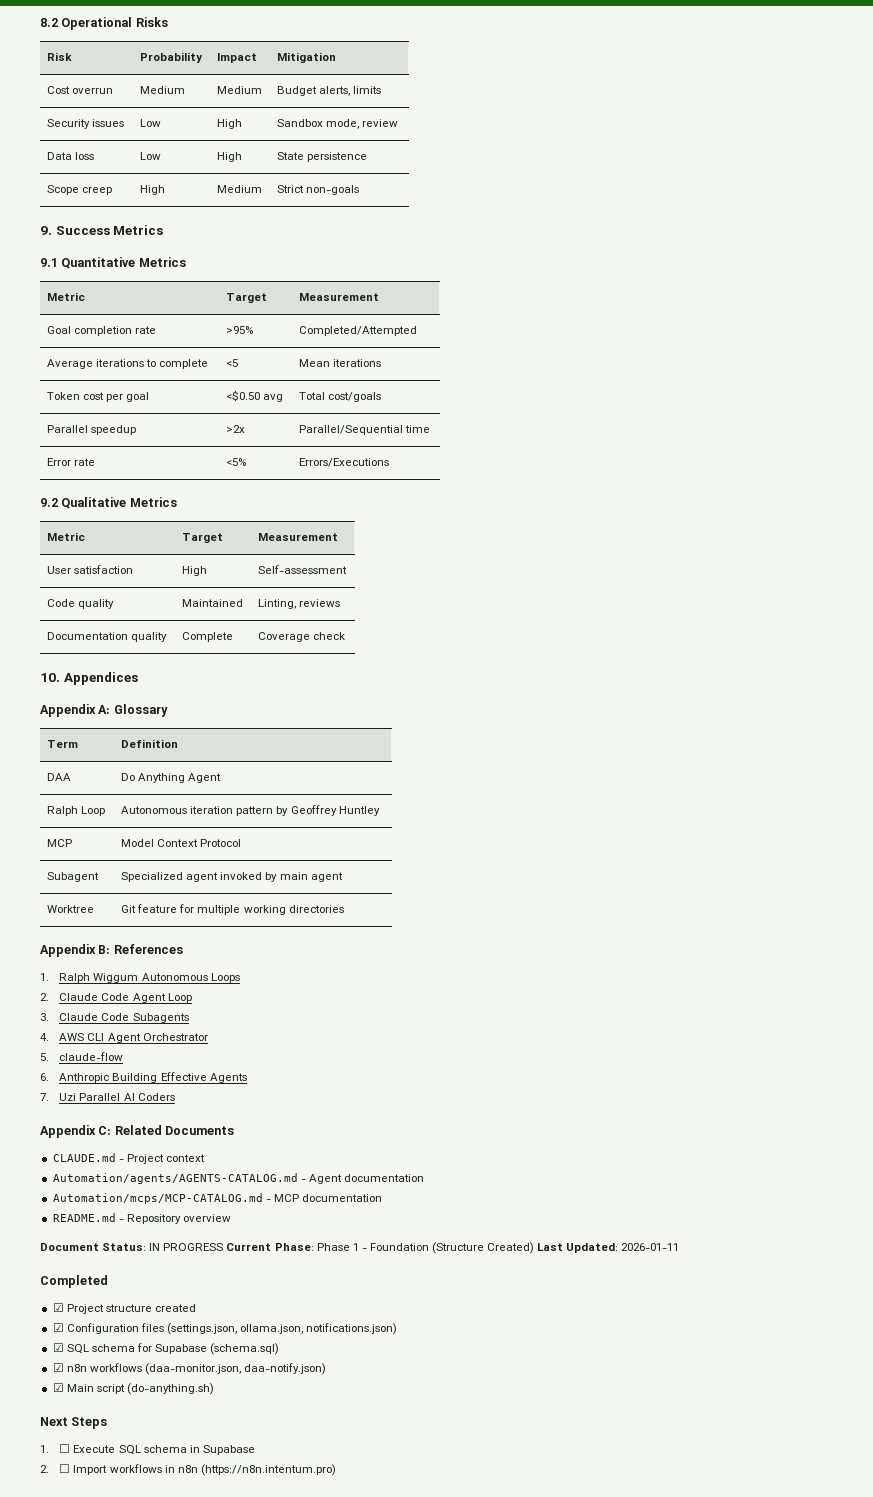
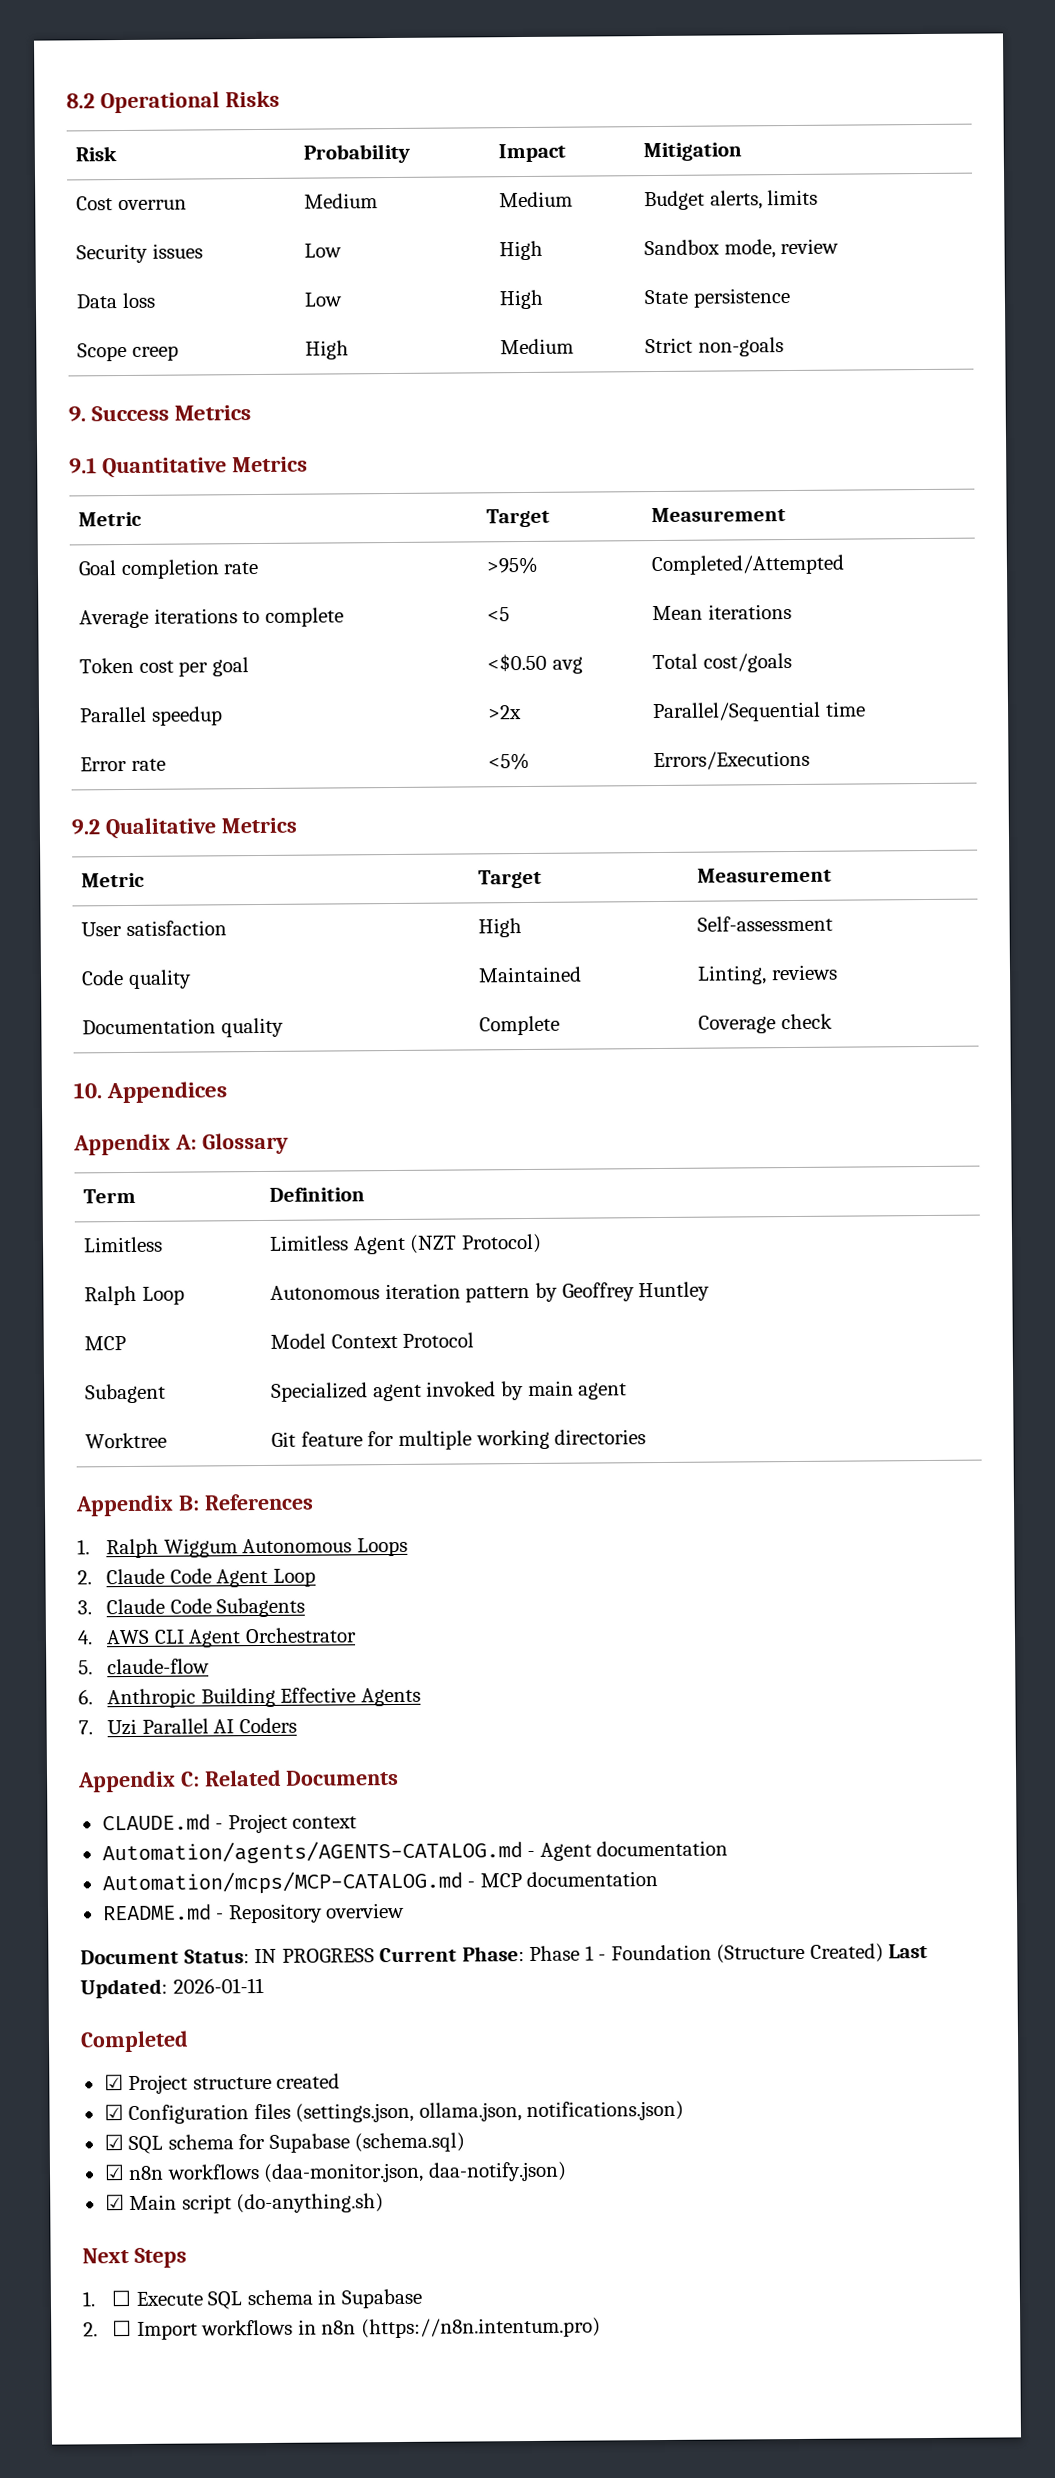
- DAA | Do Anything Agent
+ Limitless | Limitless Agent (NZT Protocol)

